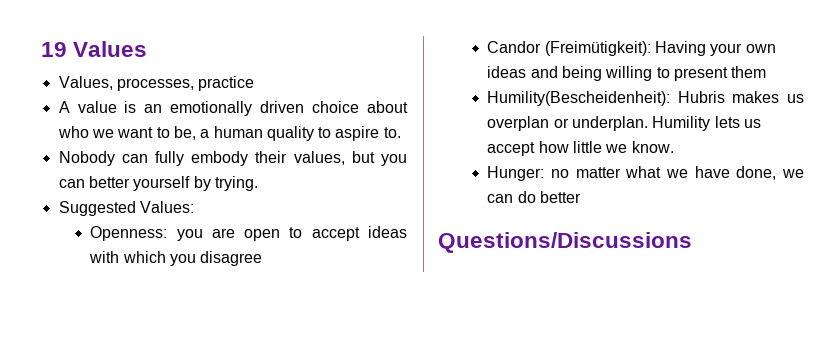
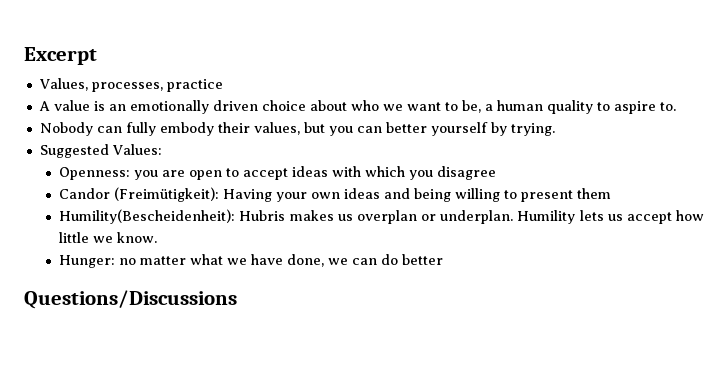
- 19 Values
+ Excerpt

